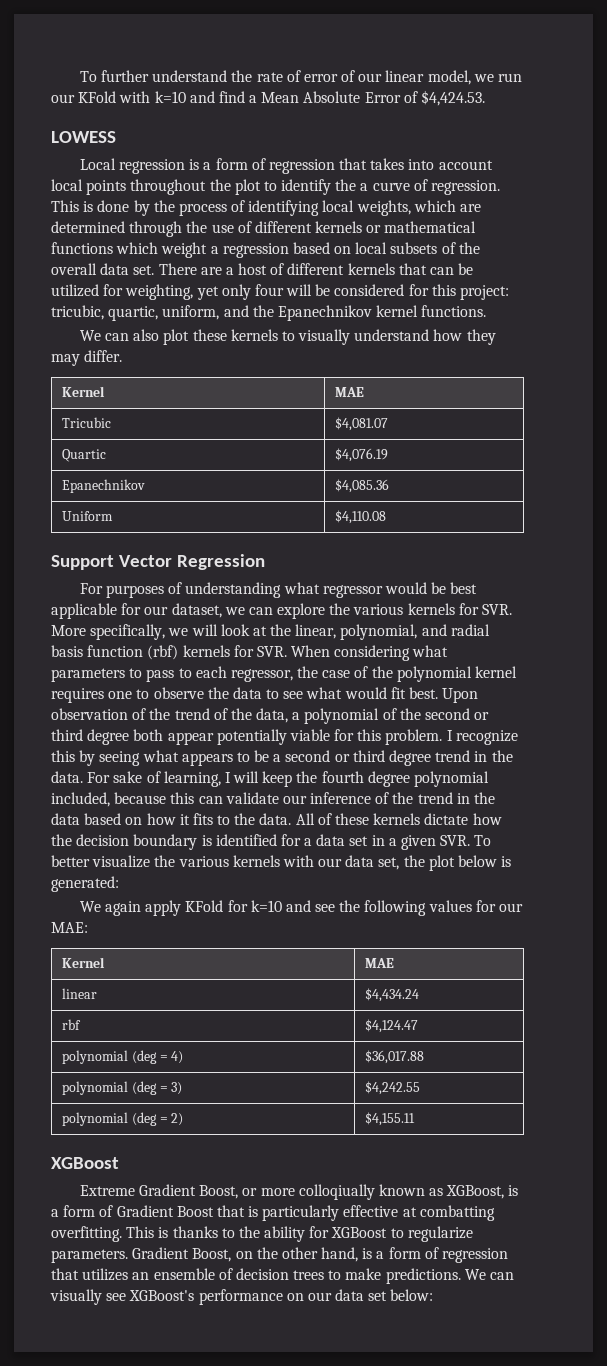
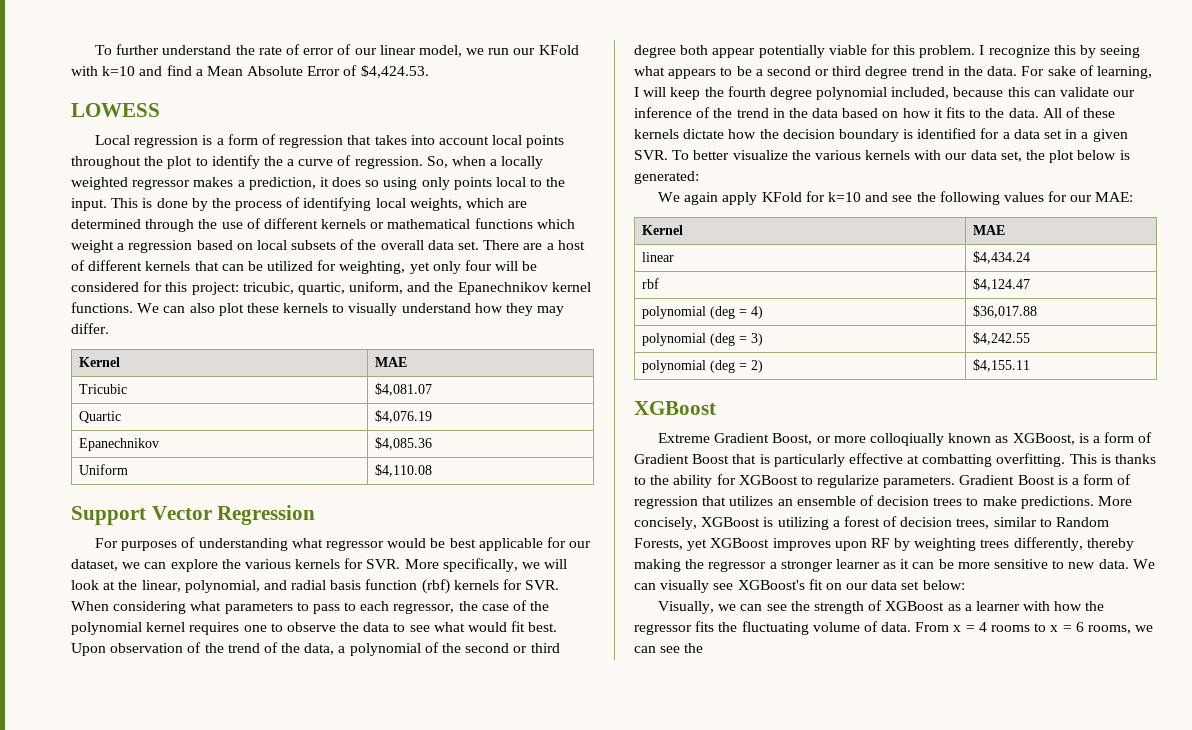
+ So, when a locally weighted regressor makes a prediction, it does so using only points local to the input.
- There are a host of different kernels that can be utilized for weighting, yet only four will be considered for this project: tricubic, quartic, uniform, and the Epanechnikov kernel functions.
- We can also plot these kernels to visually understand how they may differ.
+ There are a host of different kernels that can be utilized for weighting, yet only four will be considered for this project: tricubic, quartic, uniform, and the Epanechnikov kernel functions. We can also plot these kernels to visually understand how they may differ.
- Gradient Boost, on the other hand, is a form of regression that utilizes an ensemble of decision trees to make predictions.
+ Gradient Boost is a form of regression that utilizes an ensemble of decision trees to make predictions.
+ More concisely, XGBoost is utilizing a forest of decision trees, similar to Random Forests, yet XGBoost improves upon RF by weighting trees differently, thereby making the regressor a stronger learner as it can be more sensitive to new data.
- We can visually see XGBoost's performance on our data set below:
+ We can visually see XGBoost's fit on our data set below:
+ Visually, we can see the strength of XGBoost as a learner with how the regressor fits the fluctuating volume of data. From x = 4 rooms to x = 6 rooms, we can see the

